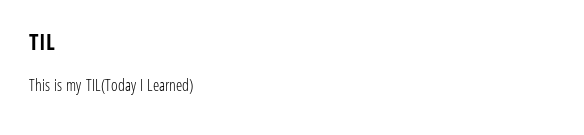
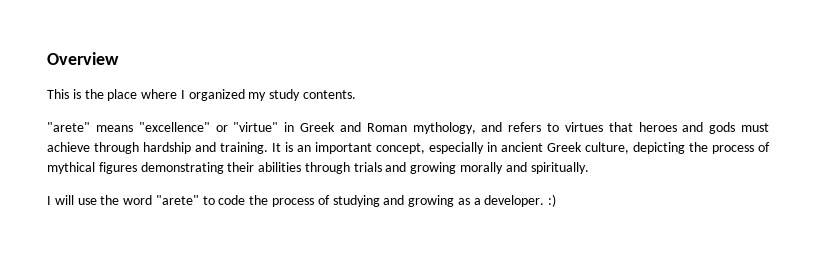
- TIL
+ Overview
- This is my TIL(Today I Learned)
+ This is the place where I organized my study contents.
+ "arete" means "excellence" or "virtue" in Greek and Roman mythology, and refers to virtues that heroes and gods must achieve through hardship and training. It is an important concept, especially in ancient Greek culture, depicting the process of mythical figures demonstrating their abilities through trials and growing morally and spiritually.
+ I will use the word "arete" to code the process of studying and growing as a developer. :)

